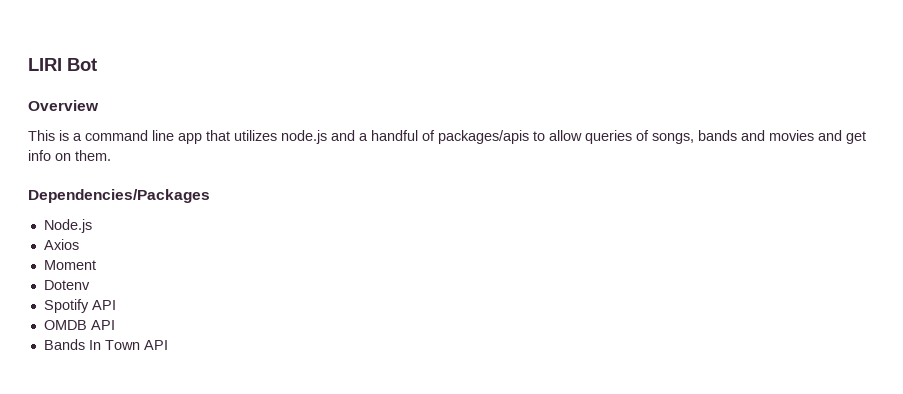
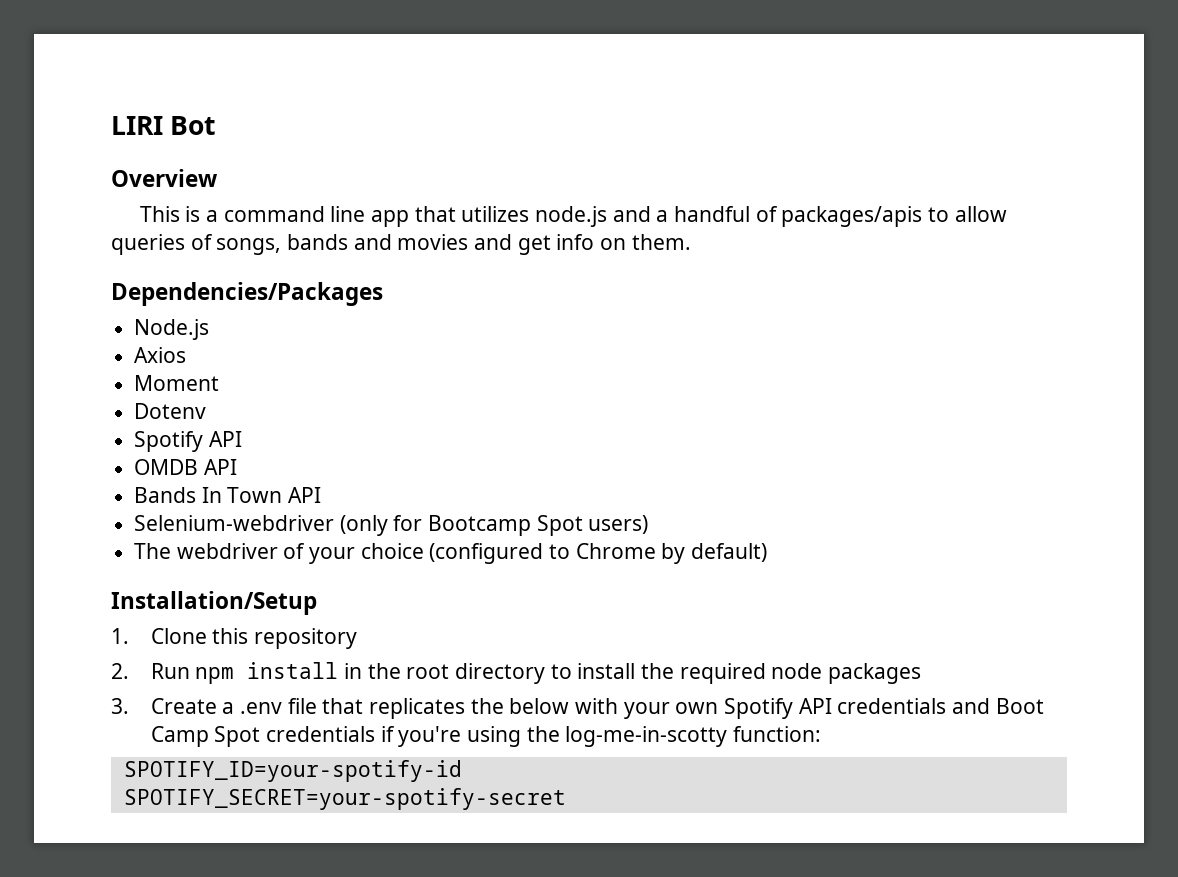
+ Selenium-webdriver (only for Bootcamp Spot users)
+ The webdriver of your choice (configured to Chrome by default)
+ Installation/Setup
+ 1. Clone this repository
+ 2. Run npm install in the root directory to install the required node packages
+ 3. Create a .env file that replicates the below with your own Spotify API credentials and Boot Camp Spot credentials if you're using the log-me-in-scotty function:
+ SPOTIFY_ID=your-spotify-id
+ SPOTIFY_SECRET=your-spotify-secret

